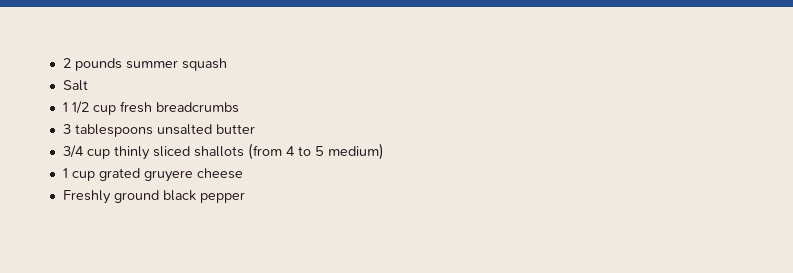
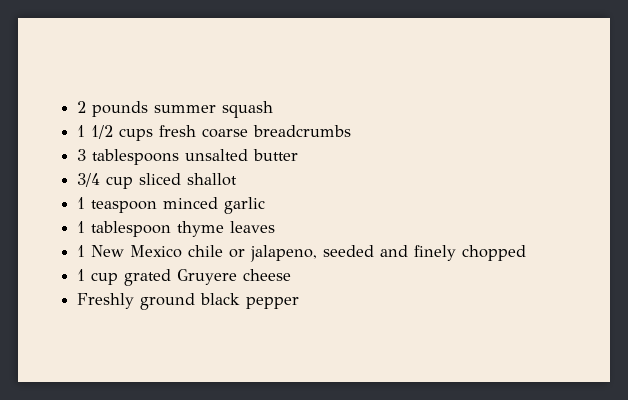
- Salt
- 1 1/2 cup fresh breadcrumbs
+ 1 1/2 cups fresh coarse breadcrumbs
- 3/4 cup thinly sliced shallots (from 4 to 5 medium)
+ 3/4 cup sliced shallot
+ 1 teaspoon minced garlic
+ 1 tablespoon thyme leaves
+ 1 New Mexico chile or jalapeno, seeded and finely chopped
- 1 cup grated gruyere cheese
+ 1 cup grated Gruyere cheese

